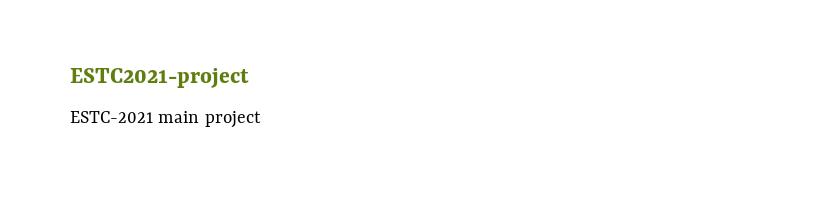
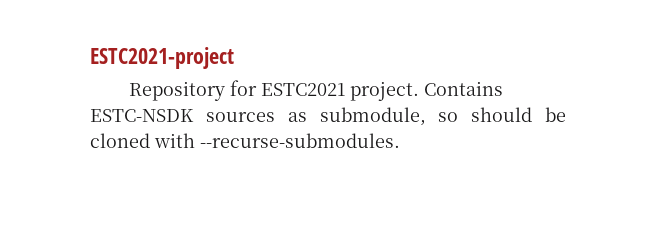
- ESTC-2021 main project
+ Repository for ESTC2021 project. Contains ESTC-NSDK sources as submodule, so should be cloned with --recurse-submodules.

